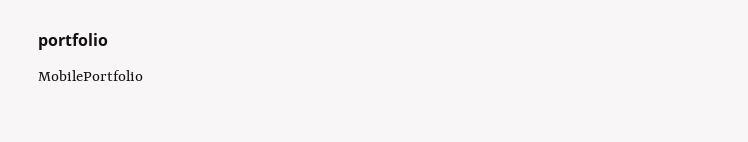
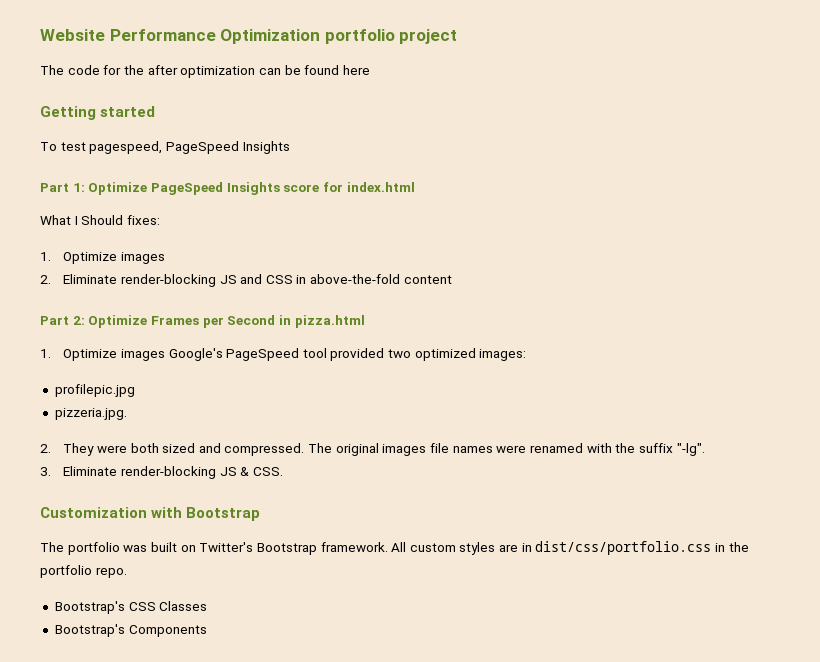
- portfolio
- MobilePortfolio
+ Website Performance Optimization portfolio project
+ The code for the after optimization can be found here
+ Getting started
+ To test pagespeed, PageSpeed Insights
+ Part 1: Optimize PageSpeed Insights score for index.html
+ What I Should fixes:
+ 1. Optimize images
+ 2. Eliminate render-blocking JS and CSS in above-the-fold content
+ Part 2: Optimize Frames per Second in pizza.html
+ 1. Optimize images Google's PageSpeed tool provided two optimized images:
+ profilepic.jpg
+ pizzeria.jpg.
+ 2. They were both sized and compressed. The original images file names were renamed with the suffix "-lg".
+ 3. Eliminate render-blocking JS & CSS.
+ Customization with Bootstrap
+ The portfolio was built on Twitter's Bootstrap framework. All custom styles are in dist/css/portfolio.css in the portfolio repo.
+ Bootstrap's CSS Classes
+ Bootstrap's Components

